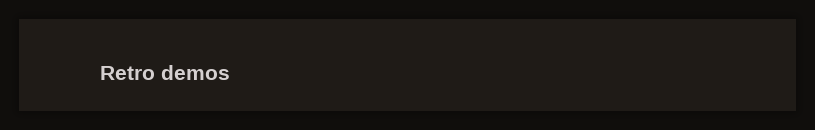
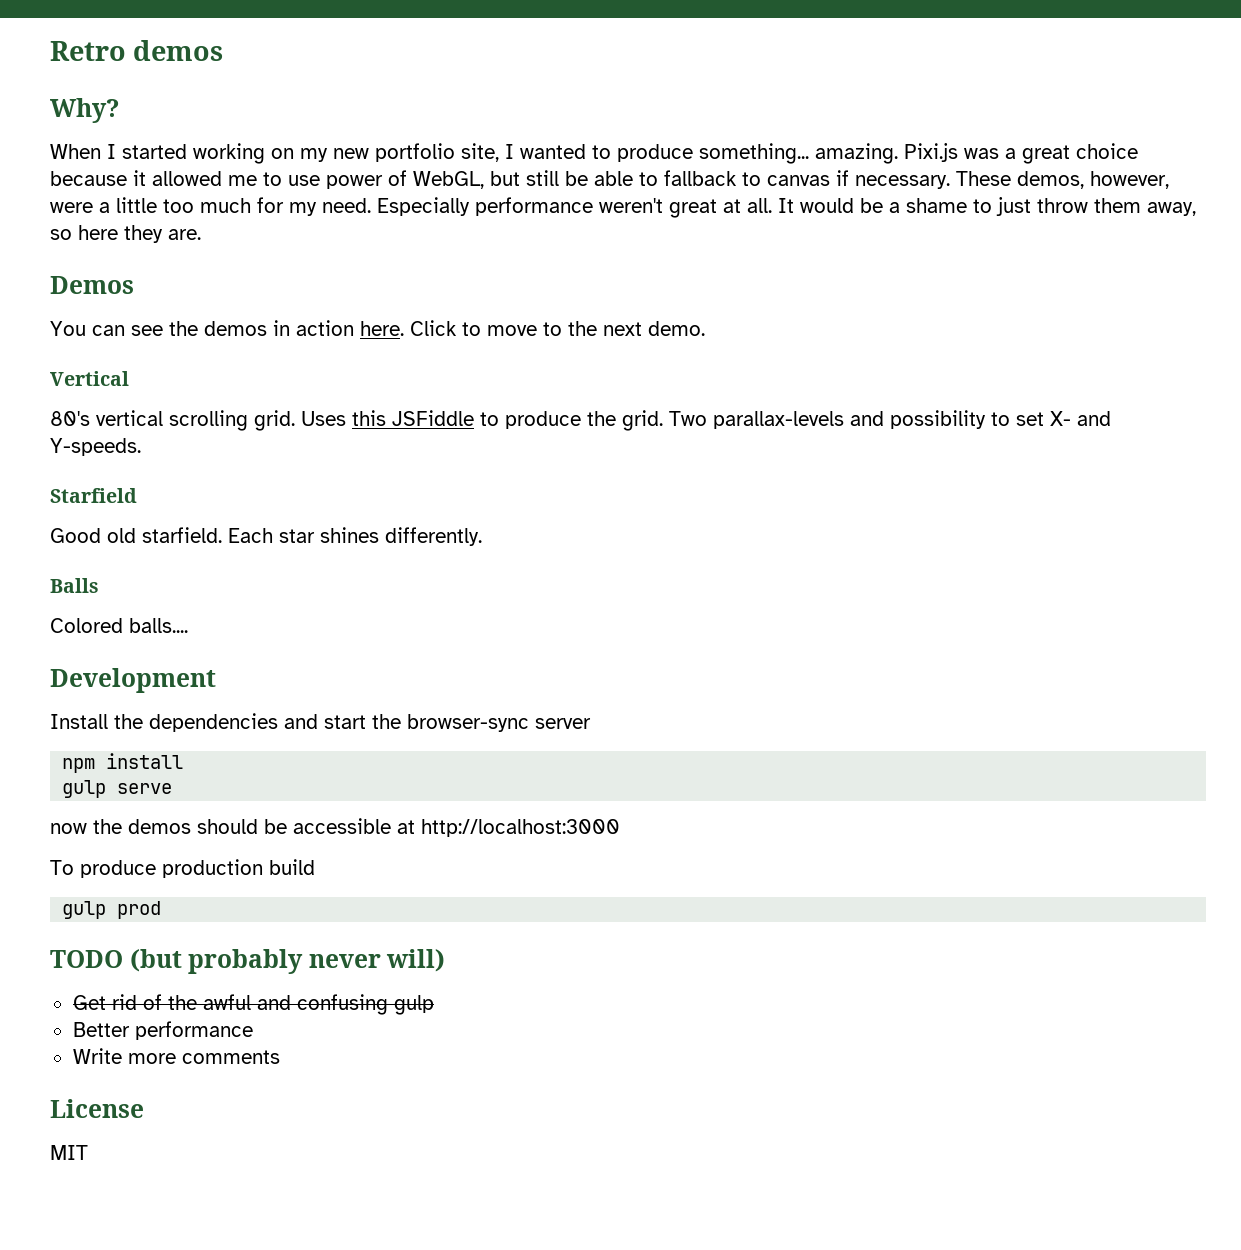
+ Why?
+ When I started working on my new portfolio site, I wanted to produce something... amazing. Pixi.js was a great choice because it allowed me to use power of WebGL, but still be able to fallback to canvas if necessary. These demos, however, were a little too much for my need. Especially performance weren't great at all. It would be a shame to just throw them away, so here they are.
+ Demos
+ You can see the demos in action here. Click to move to the next demo.
+ Vertical
+ 80's vertical scrolling grid. Uses this JSFiddle to produce the grid. Two parallax-levels and possibility to set X- and Y-speeds.
+ Starfield
+ Good old starfield. Each star shines differently.
+ Balls
+ Colored balls....
+ Development
+ Install the dependencies and start the browser-sync server
+ npm install
+ gulp serve
+ now the demos should be accessible at http://localhost:3000
+ To produce production build
+ gulp prod
+ TODO (but probably never will)
+ Get rid of the awful and confusing gulp
+ Better performance
+ Write more comments
+ License
+ MIT

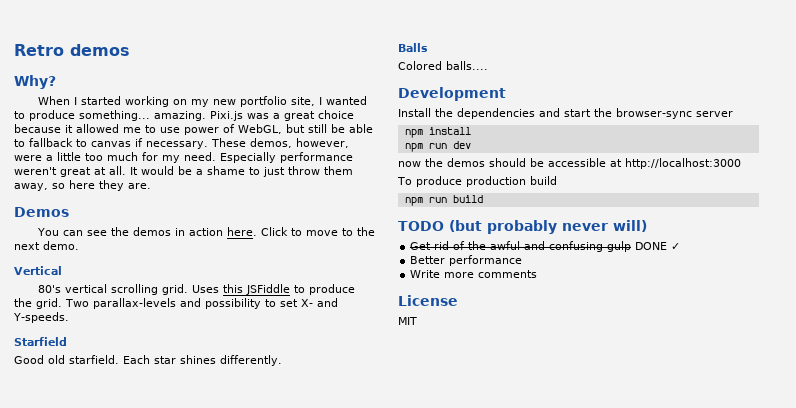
- gulp serve
+ npm run dev
- gulp prod
+ npm run build
- Get rid of the awful and confusing gulp
+ Get rid of the awful and confusing gulp DONE ✓

